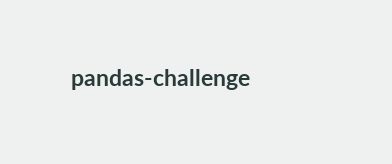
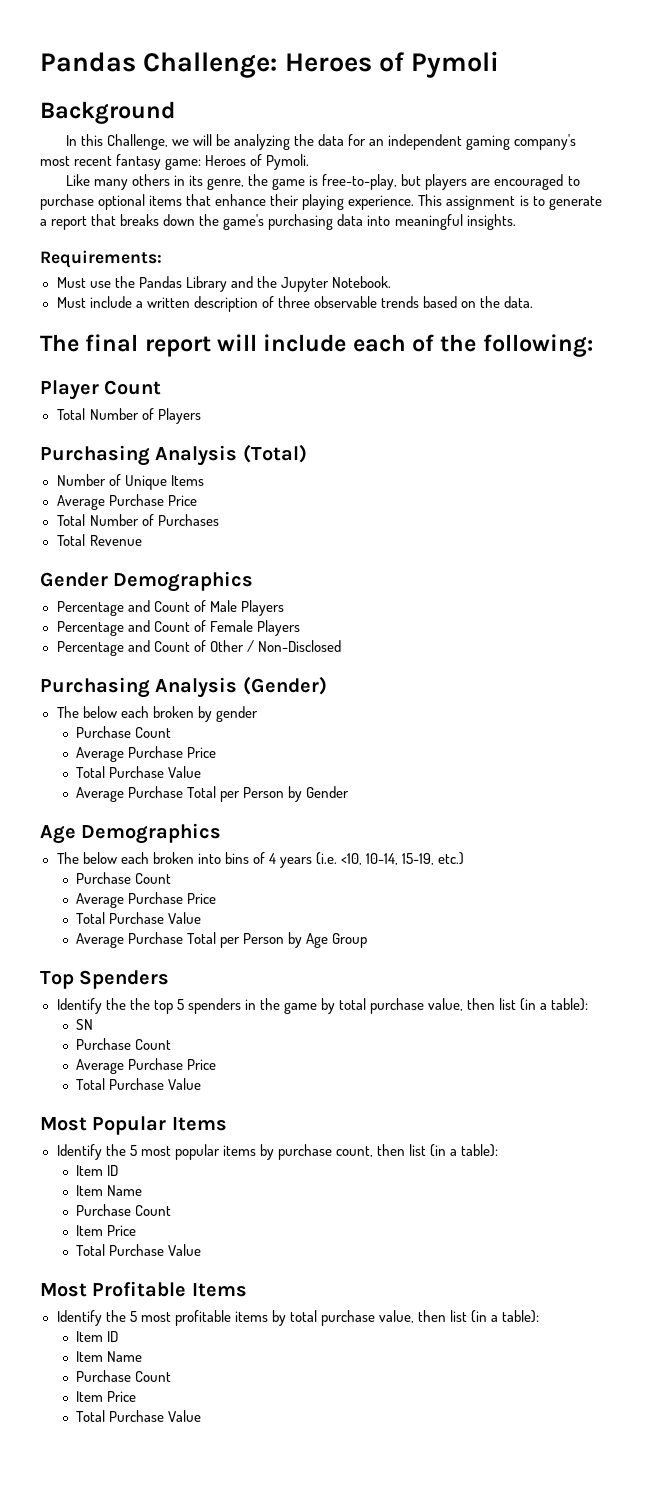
- pandas-challenge
+ Pandas Challenge: Heroes of Pymoli
+ Background
+ In this Challenge, we will be analyzing the data for an independent gaming company's most recent fantasy game: Heroes of Pymoli.
+ Like many others in its genre, the game is free-to-play, but players are encouraged to purchase optional items that enhance their playing experience. This assignment is to generate a report that breaks down the game's purchasing data into meaningful insights.
+ Requirements:
+ Must use the Pandas Library and the Jupyter Notebook.
+ Must include a written description of three observable trends based on the data.
+ The final report will include each of the following:
+ Player Count
+ Total Number of Players
+ Purchasing Analysis (Total)
+ Number of Unique Items
+ Average Purchase Price
+ Total Number of Purchases
+ Total Revenue
+ Gender Demographics
+ Percentage and Count of Male Players
+ Percentage and Count of Female Players
+ Percentage and Count of Other / Non-Disclosed
+ Purchasing Analysis (Gender)
+ The below each broken by gender
+ Purchase Count
+ Average Purchase Price
+ Total Purchase Value
+ Average Purchase Total per Person by Gender
+ Age Demographics
+ The below each broken into bins of 4 years (i.e. <10, 10-14, 15-19, etc.)
+ Purchase Count
+ Average Purchase Price
+ Total Purchase Value
+ Average Purchase Total per Person by Age Group
+ Top Spenders
+ Identify the the top 5 spenders in the game by total purchase value, then list (in a table):
+ SN
+ Purchase Count
+ Average Purchase Price
+ Total Purchase Value
+ Most Popular Items
+ Identify the 5 most popular items by purchase count, then list (in a table):
+ Item ID
+ Item Name
+ Purchase Count
+ Item Price
+ Total Purchase Value
+ Most Profitable Items
+ Identify the 5 most profitable items by total purchase value, then list (in a table):
+ Item ID
+ Item Name
+ Purchase Count
+ Item Price
+ Total Purchase Value

